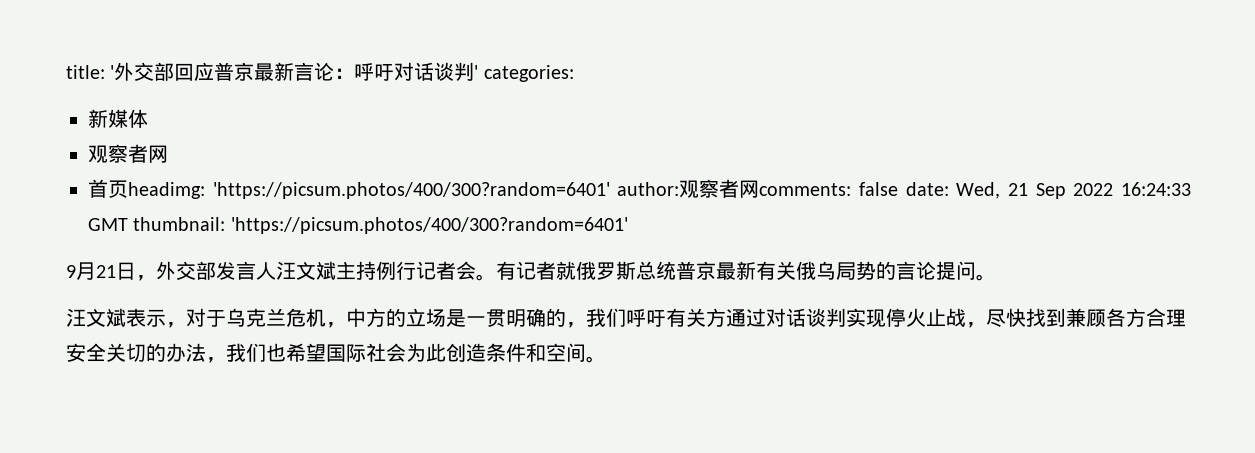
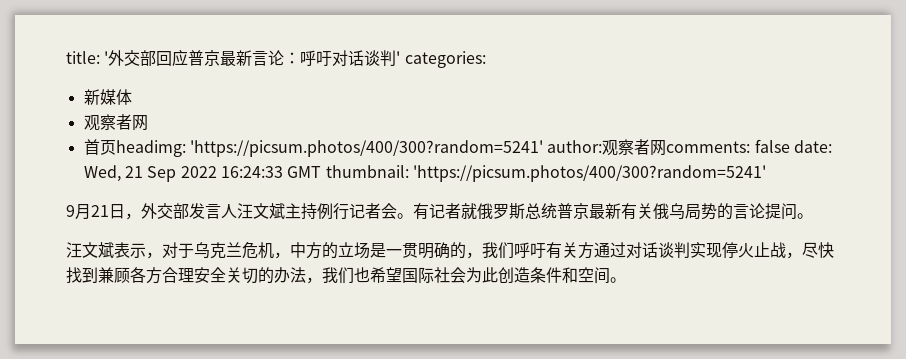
- 首页headimg: 'https://picsum.photos/400/300?random=6401' author:观察者网comments: false date: Wed, 21 Sep 2022 16:24:33 GMT thumbnail: 'https://picsum.photos/400/300?random=6401'
+ 首页headimg: 'https://picsum.photos/400/300?random=5241' author:观察者网comments: false date: Wed, 21 Sep 2022 16:24:33 GMT thumbnail: 'https://picsum.photos/400/300?random=5241'

